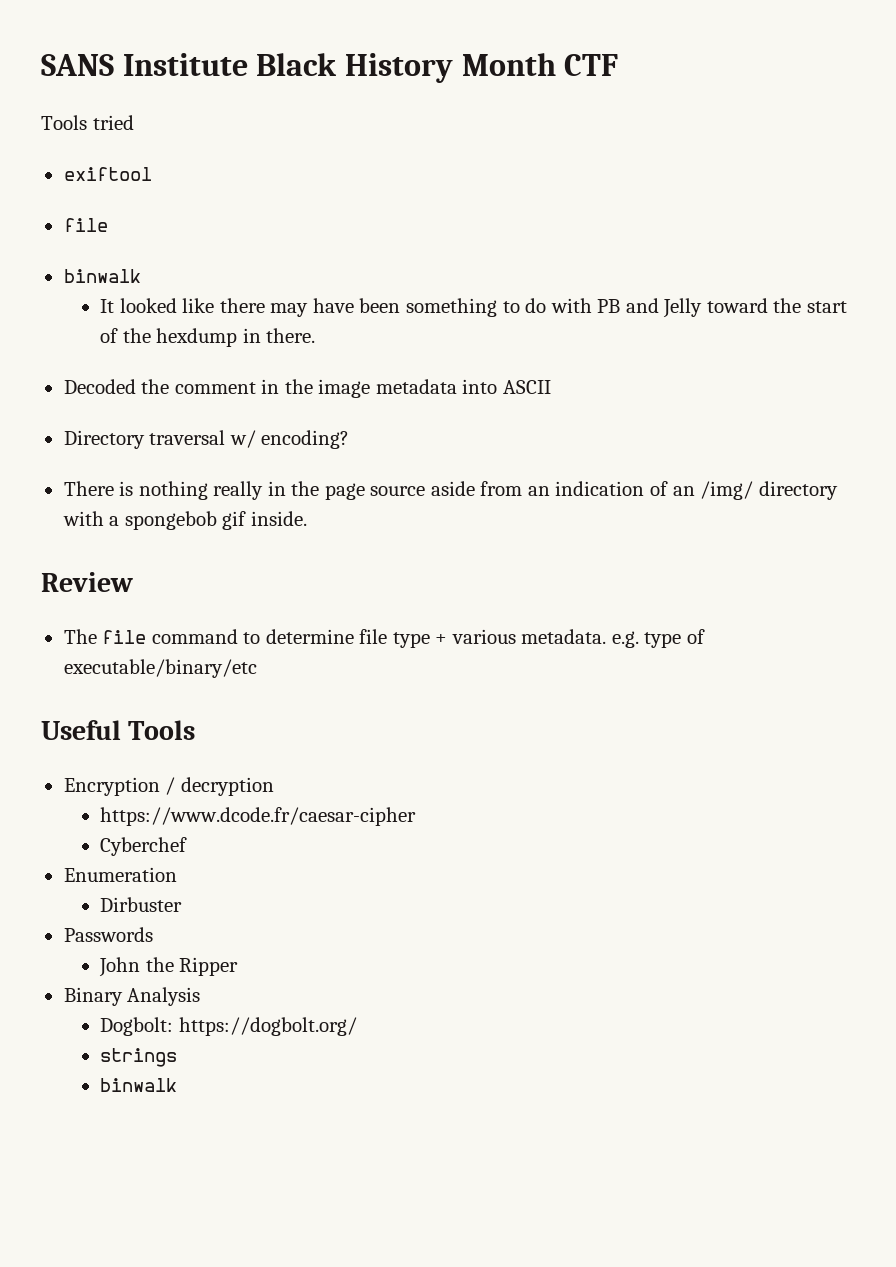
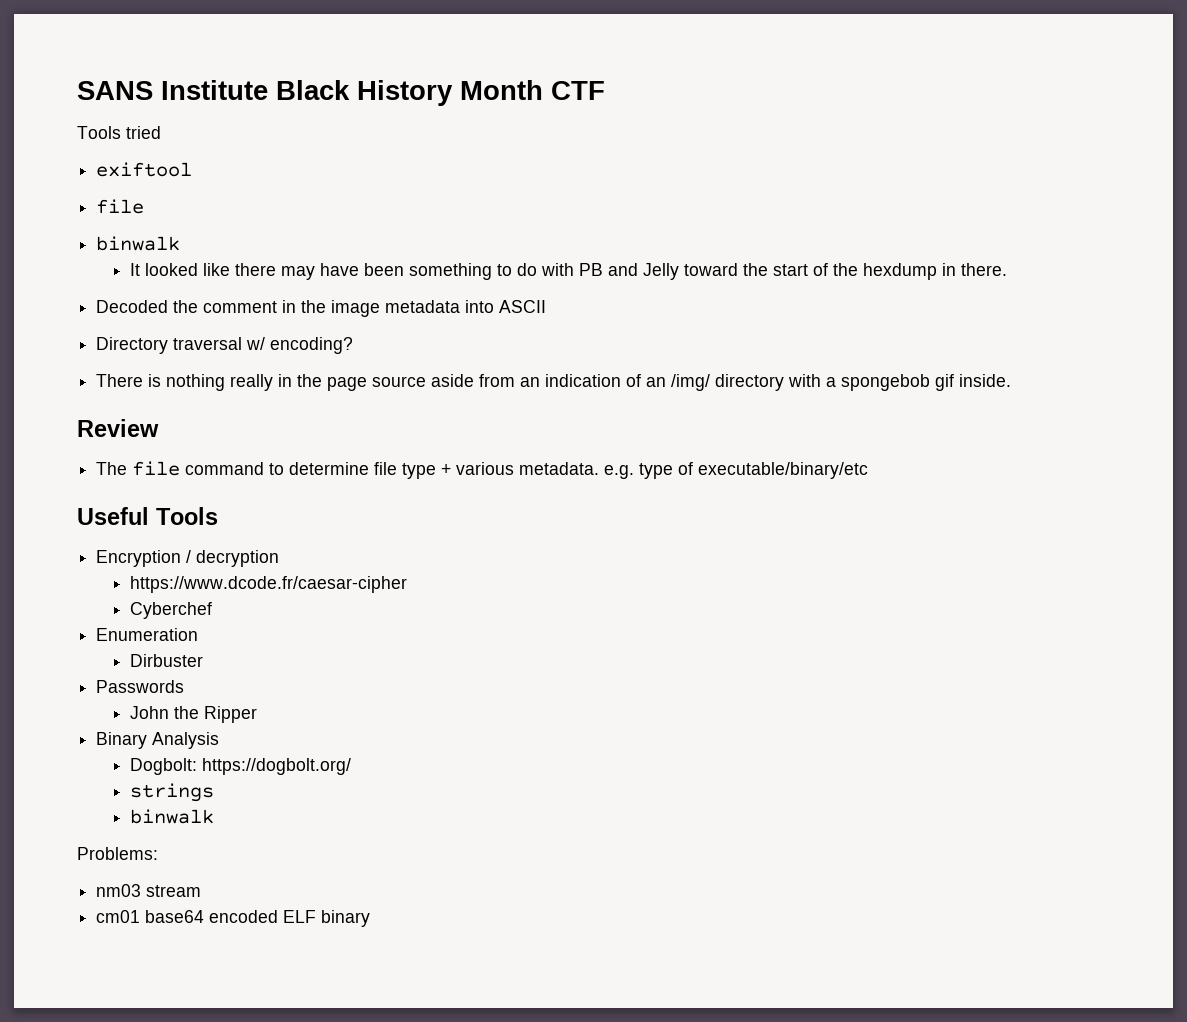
+ Problems:
+ nm03 stream
+ cm01 base64 encoded ELF binary

